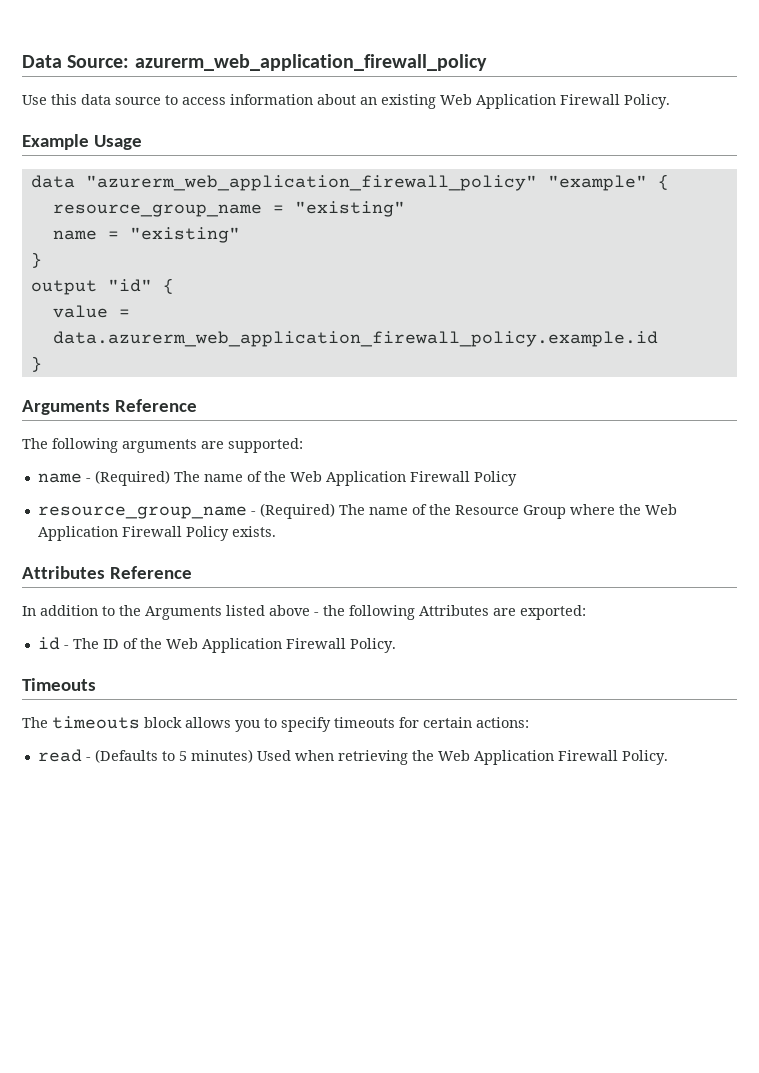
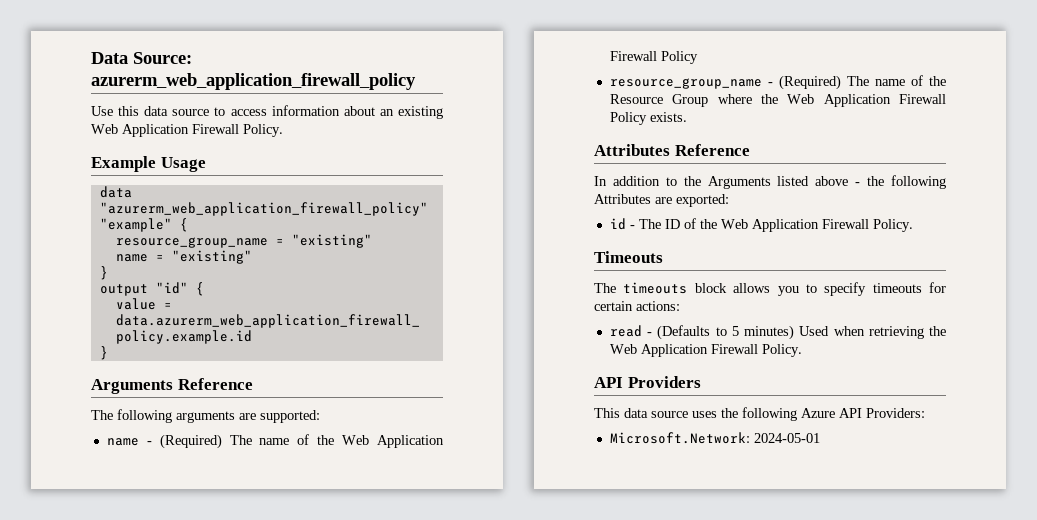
+ API Providers
+ This data source uses the following Azure API Providers:
+ Microsoft.Network: 2024-05-01

